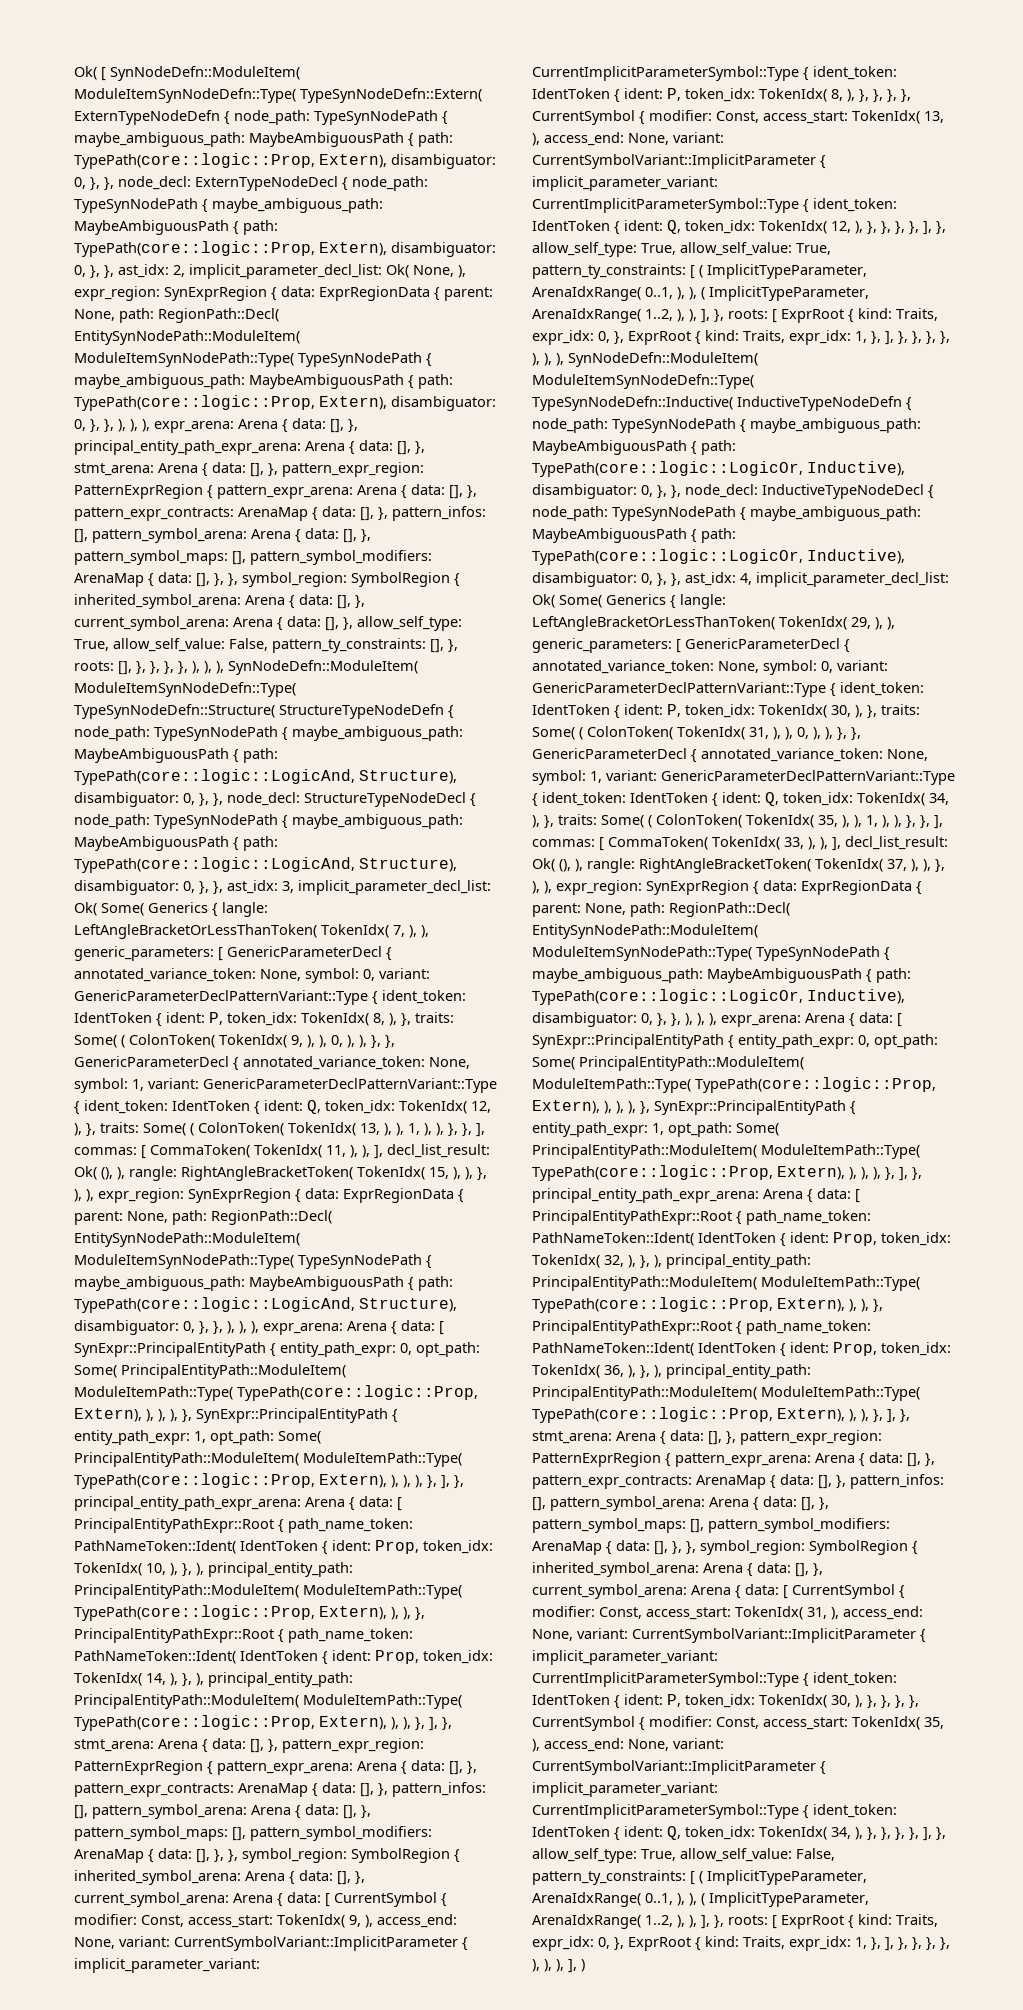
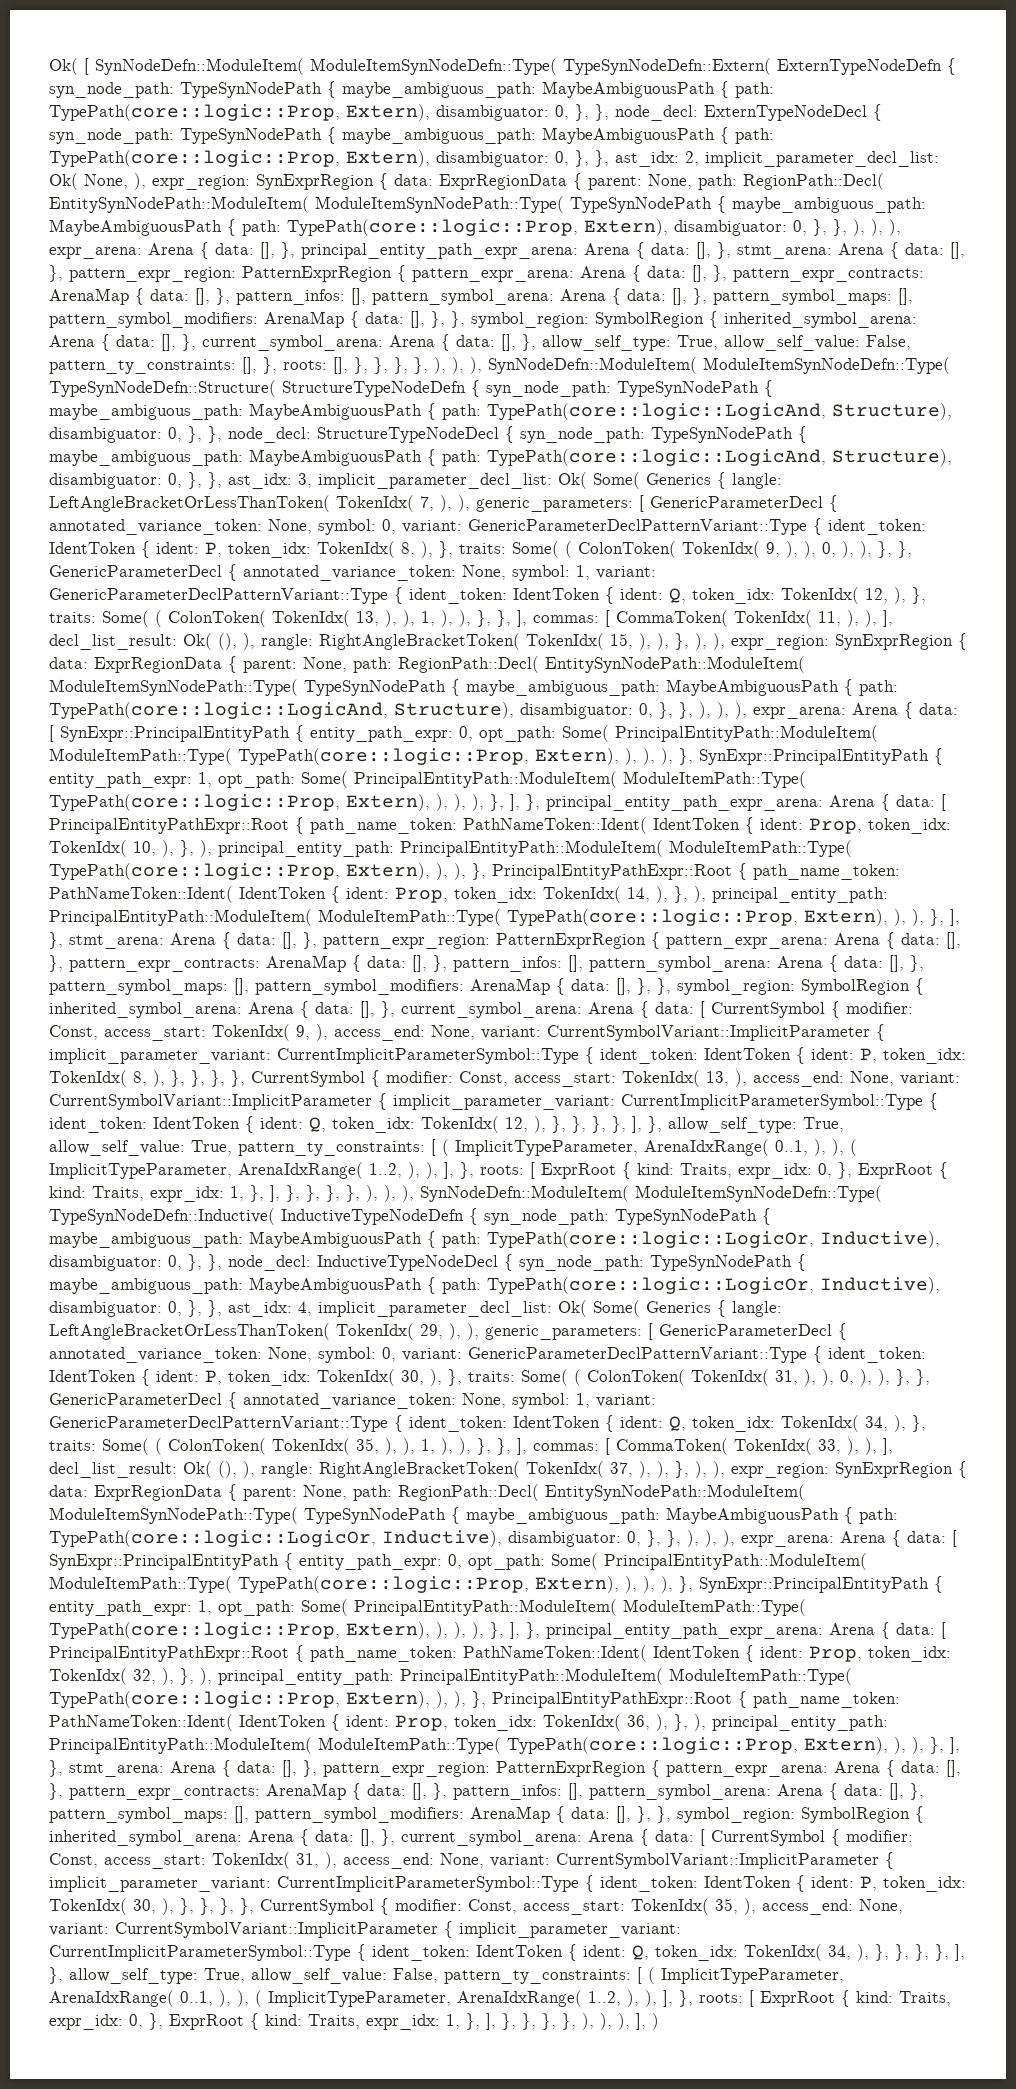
- Ok( [ SynNodeDefn::ModuleItem( ModuleItemSynNodeDefn::Type( TypeSynNodeDefn::Extern( ExternTypeNodeDefn { node_path:
+ Ok( [ SynNodeDefn::ModuleItem( ModuleItemSynNodeDefn::Type( TypeSynNodeDefn::Extern( ExternTypeNodeDefn { syn_node_path:
- ExternTypeNodeDecl { node_path:
+ ExternTypeNodeDecl { syn_node_path:
- [], }, }, }, }, ), ), ), SynNodeDefn::ModuleItem( ModuleItemSynNodeDefn::Type( TypeSynNodeDefn::Structure( StructureTypeNodeDefn { node_path:
+ [], }, }, }, }, ), ), ), SynNodeDefn::ModuleItem( ModuleItemSynNodeDefn::Type( TypeSynNodeDefn::Structure( StructureTypeNodeDefn { syn_node_path:
- StructureTypeNodeDecl { node_path:
+ StructureTypeNodeDecl { syn_node_path:
- 1, }, ], }, }, }, }, ), ), ), SynNodeDefn::ModuleItem( ModuleItemSynNodeDefn::Type( TypeSynNodeDefn::Inductive( InductiveTypeNodeDefn { node_path:
+ 1, }, ], }, }, }, }, ), ), ), SynNodeDefn::ModuleItem( ModuleItemSynNodeDefn::Type( TypeSynNodeDefn::Inductive( InductiveTypeNodeDefn { syn_node_path:
- InductiveTypeNodeDecl { node_path:
+ InductiveTypeNodeDecl { syn_node_path:

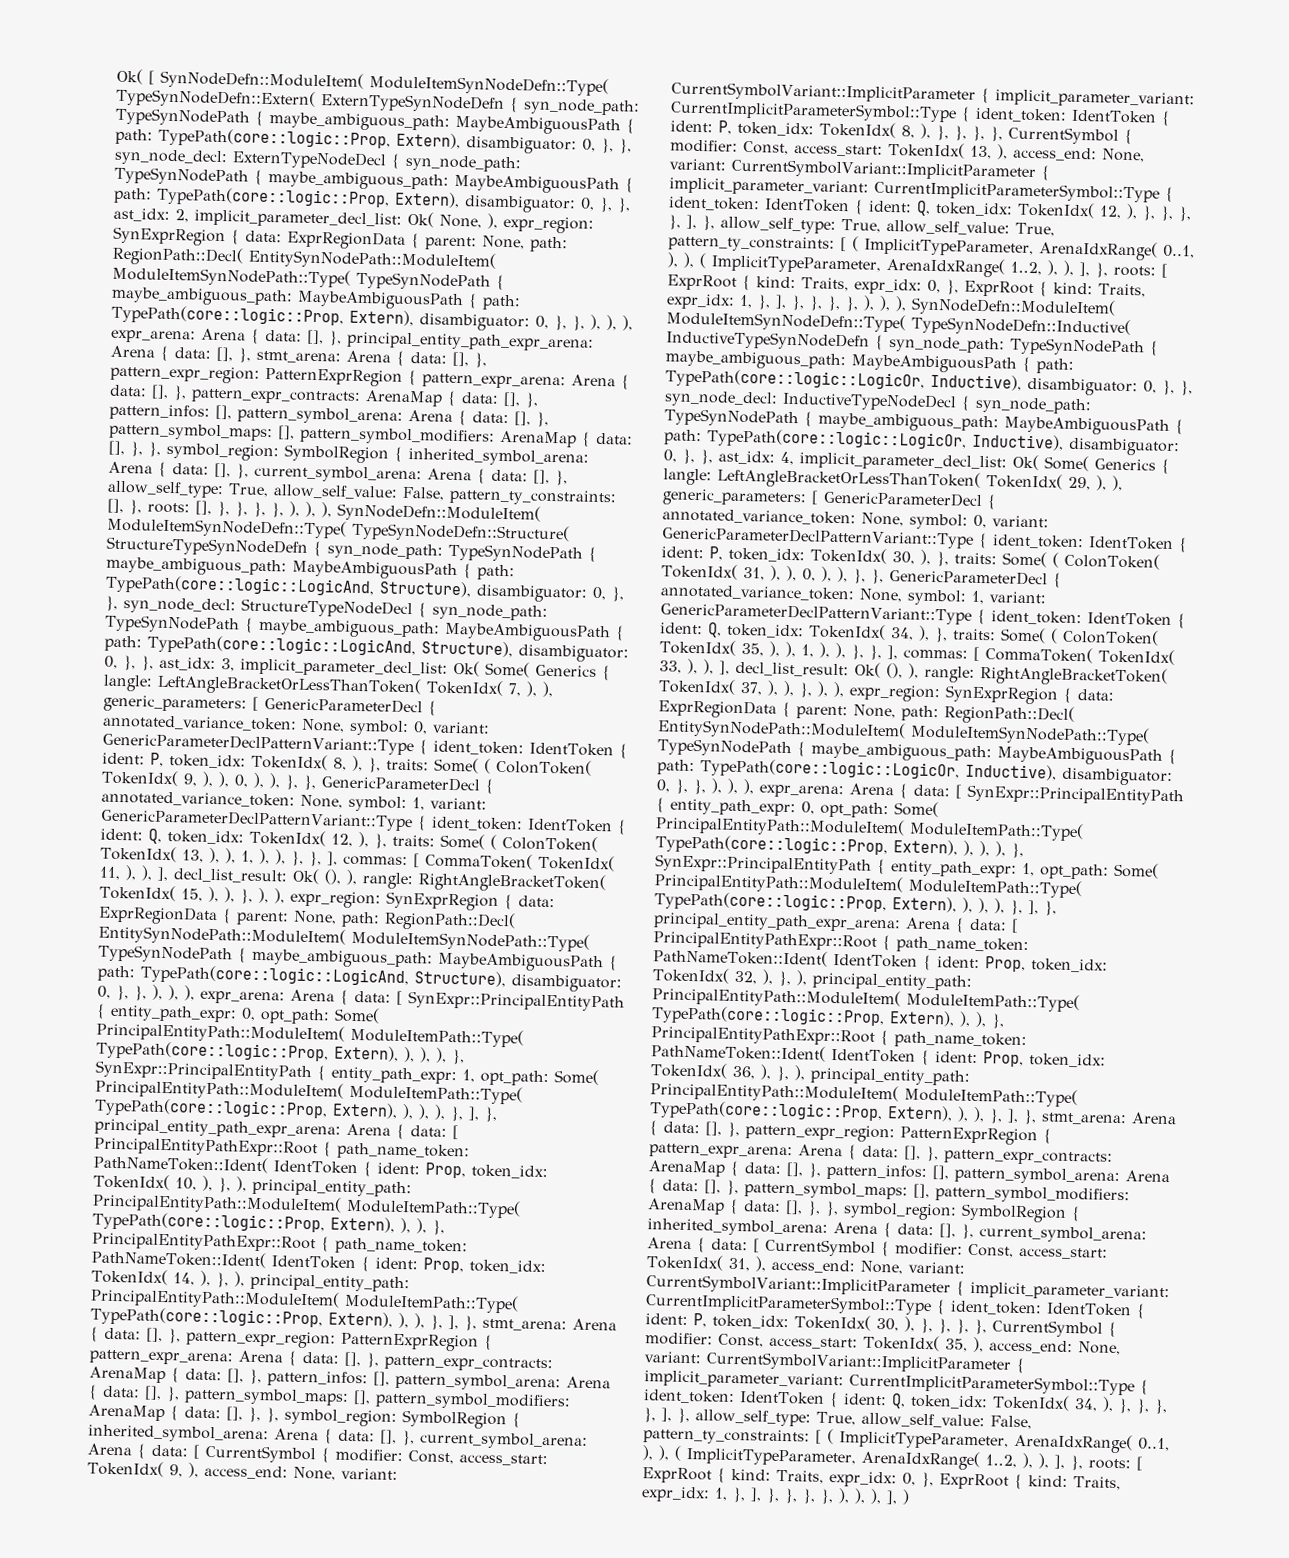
- Ok( [ SynNodeDefn::ModuleItem( ModuleItemSynNodeDefn::Type( TypeSynNodeDefn::Extern( ExternTypeNodeDefn { syn_node_path:
+ Ok( [ SynNodeDefn::ModuleItem( ModuleItemSynNodeDefn::Type( TypeSynNodeDefn::Extern( ExternTypeSynNodeDefn { syn_node_path:
- TypePath(core::logic::Prop, Extern), disambiguator: 0, }, }, node_decl:
+ TypePath(core::logic::Prop, Extern), disambiguator: 0, }, }, syn_node_decl:
- [], }, }, }, }, ), ), ), SynNodeDefn::ModuleItem( ModuleItemSynNodeDefn::Type( TypeSynNodeDefn::Structure( StructureTypeNodeDefn { syn_node_path:
+ [], }, }, }, }, ), ), ), SynNodeDefn::ModuleItem( ModuleItemSynNodeDefn::Type( TypeSynNodeDefn::Structure( StructureTypeSynNodeDefn { syn_node_path:
- TypePath(core::logic::LogicAnd, Structure), disambiguator: 0, }, }, node_decl:
+ TypePath(core::logic::LogicAnd, Structure), disambiguator: 0, }, }, syn_node_decl:
- 1, }, ], }, }, }, }, ), ), ), SynNodeDefn::ModuleItem( ModuleItemSynNodeDefn::Type( TypeSynNodeDefn::Inductive( InductiveTypeNodeDefn { syn_node_path:
+ 1, }, ], }, }, }, }, ), ), ), SynNodeDefn::ModuleItem( ModuleItemSynNodeDefn::Type( TypeSynNodeDefn::Inductive( InductiveTypeSynNodeDefn { syn_node_path:
- TypePath(core::logic::LogicOr, Inductive), disambiguator: 0, }, }, node_decl:
+ TypePath(core::logic::LogicOr, Inductive), disambiguator: 0, }, }, syn_node_decl:

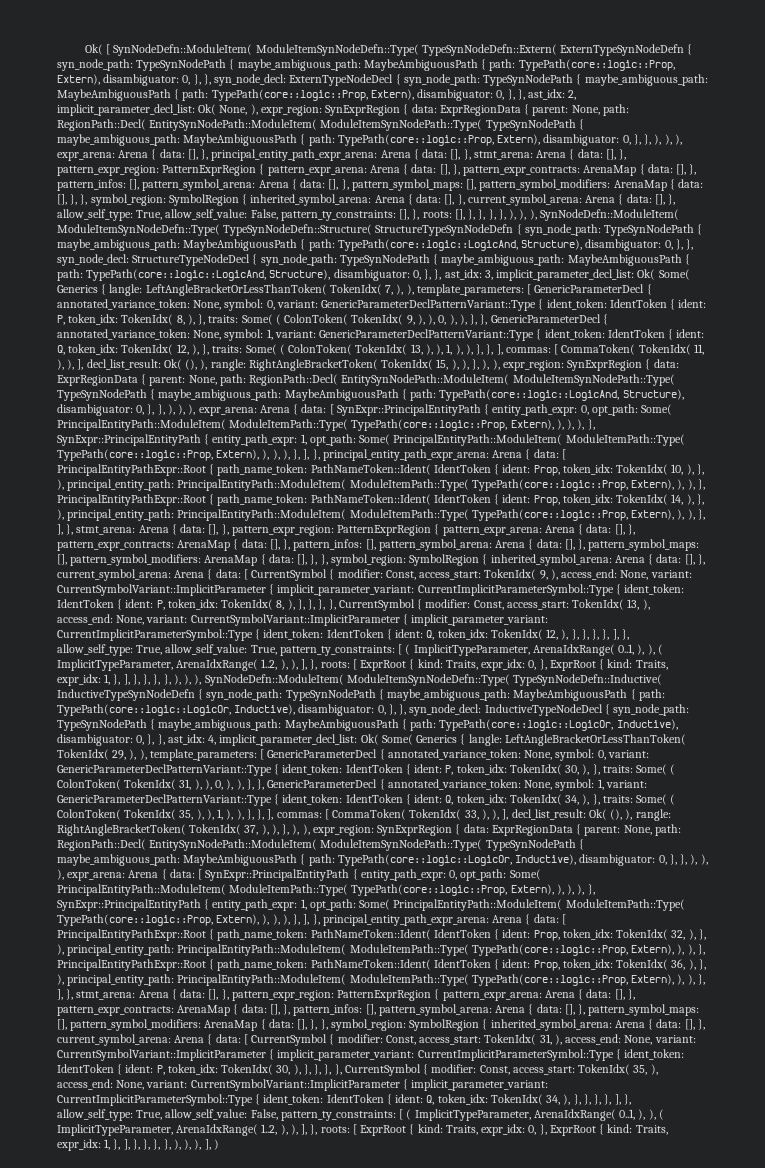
- LeftAngleBracketOrLessThanToken( TokenIdx( 7, ), ), generic_parameters:
+ LeftAngleBracketOrLessThanToken( TokenIdx( 7, ), ), template_parameters:
- LeftAngleBracketOrLessThanToken( TokenIdx( 29, ), ), generic_parameters:
+ LeftAngleBracketOrLessThanToken( TokenIdx( 29, ), ), template_parameters:

